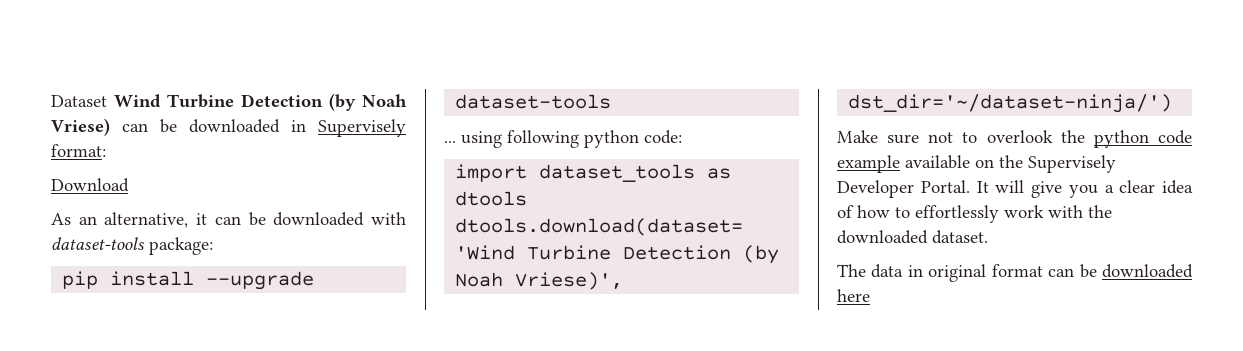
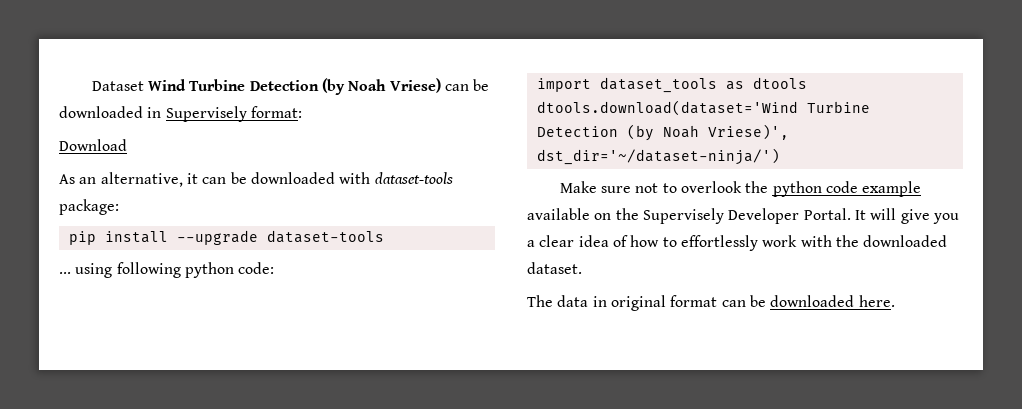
- The data in original format can be downloaded here
+ The data in original format can be downloaded here.

